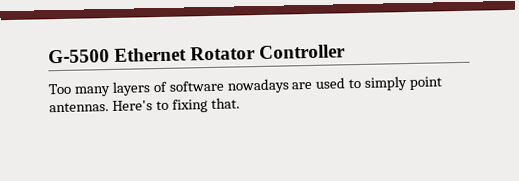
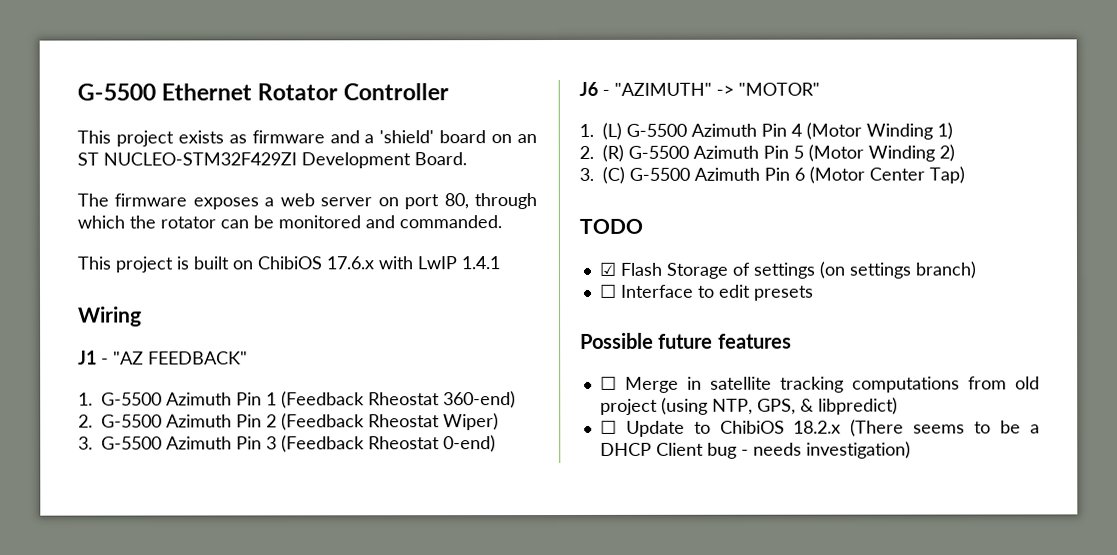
- Too many layers of software nowadays are used to simply point antennas. Here's to fixing that.
+ This project exists as firmware and a 'shield' board on an ST NUCLEO-STM32F429ZI Development Board.
+ The firmware exposes a web server on port 80, through which the rotator can be monitored and commanded.
+ This project is built on ChibiOS 17.6.x with LwIP 1.4.1
+ Wiring
+ J1 - "AZ FEEDBACK"
+ 1. G-5500 Azimuth Pin 1 (Feedback Rheostat 360-end)
+ 2. G-5500 Azimuth Pin 2 (Feedback Rheostat Wiper)
+ 3. G-5500 Azimuth Pin 3 (Feedback Rheostat 0-end)
+ J6 - "AZIMUTH" -> "MOTOR"
+ 1. (L) G-5500 Azimuth Pin 4 (Motor Winding 1)
+ 2. (R) G-5500 Azimuth Pin 5 (Motor Winding 2)
+ 3. (C) G-5500 Azimuth Pin 6 (Motor Center Tap)
+ TODO
+ ☑ Flash Storage of settings (on settings branch)
+ ☐ Interface to edit presets
+ Possible future features
+ ☐ Merge in satellite tracking computations from old project (using NTP, GPS, & libpredict)
+ ☐ Update to ChibiOS 18.2.x (There seems to be a DHCP Client bug - needs investigation)

